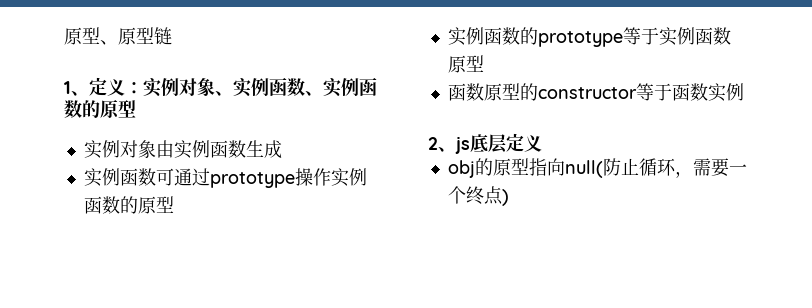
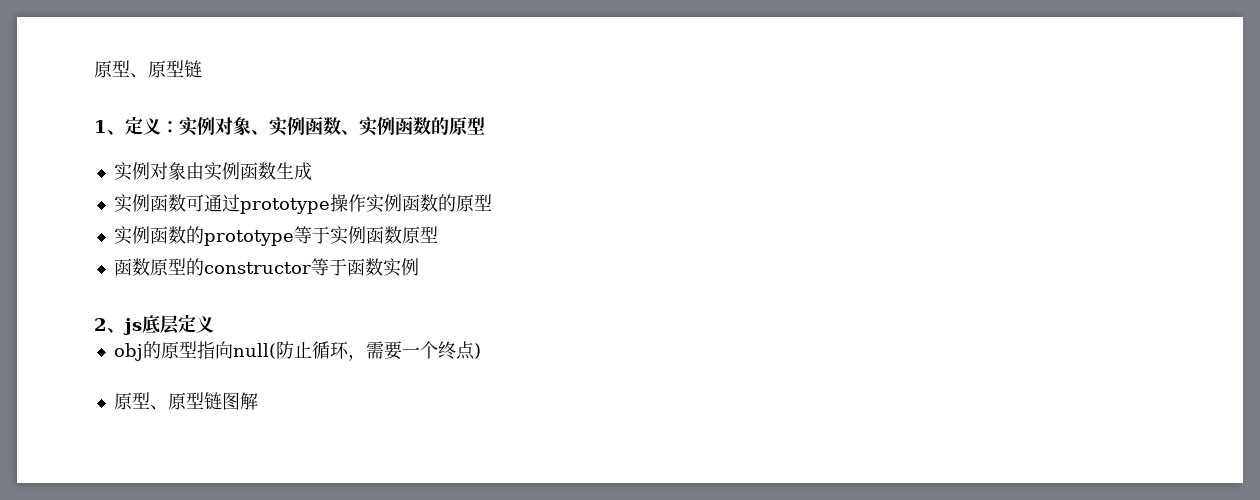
+ 原型、原型链图解

